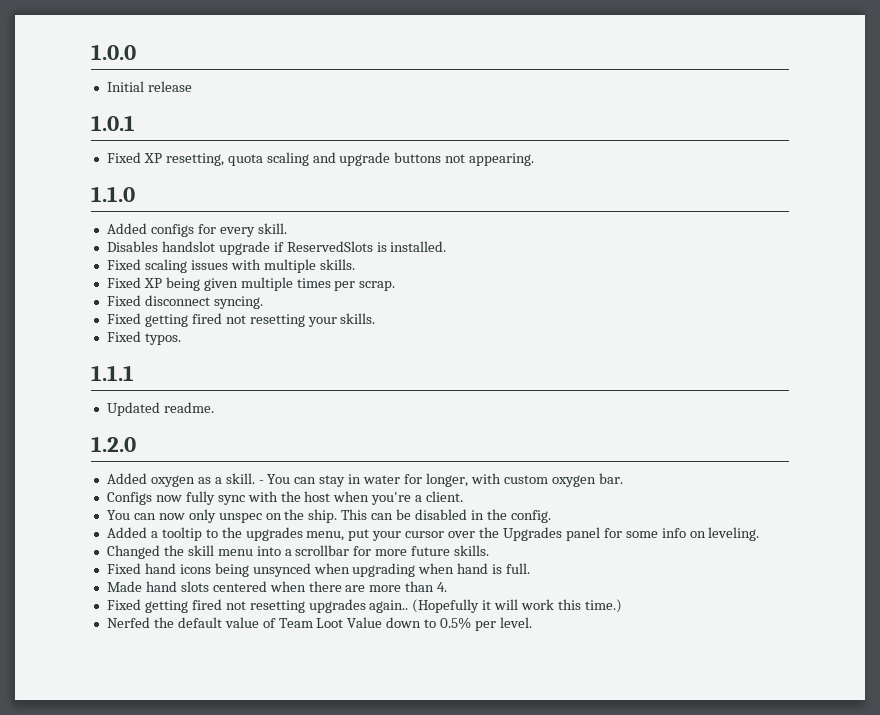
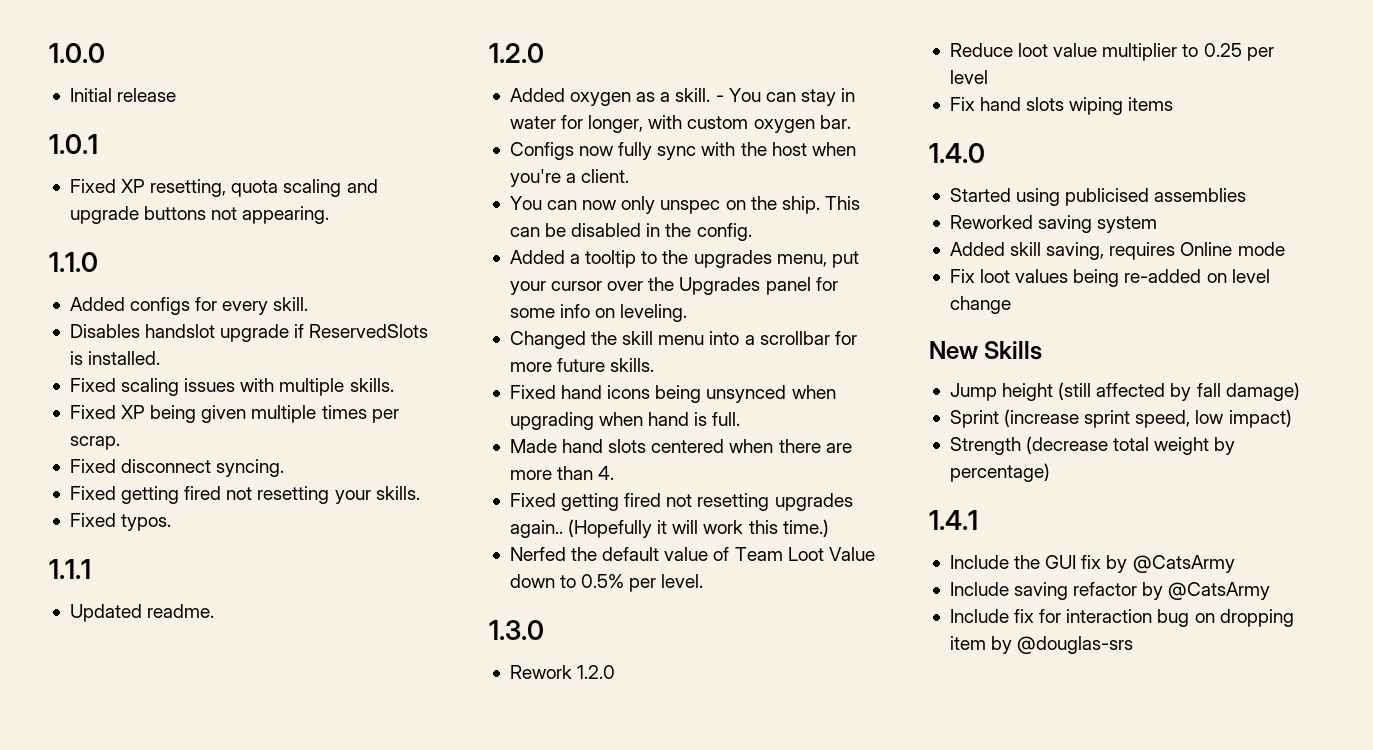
+ 1.3.0
+ Rework 1.2.0
+ Reduce loot value multiplier to 0.25 per level
+ Fix hand slots wiping items
+ 1.4.0
+ Started using publicised assemblies
+ Reworked saving system
+ Added skill saving, requires Online mode
+ Fix loot values being re-added on level change
+ New Skills
+ Jump height (still affected by fall damage)
+ Sprint (increase sprint speed, low impact)
+ Strength (decrease total weight by percentage)
+ 1.4.1
+ Include the GUI fix by @CatsArmy
+ Include saving refactor by @CatsArmy
+ Include fix for interaction bug on dropping item by @douglas-srs

